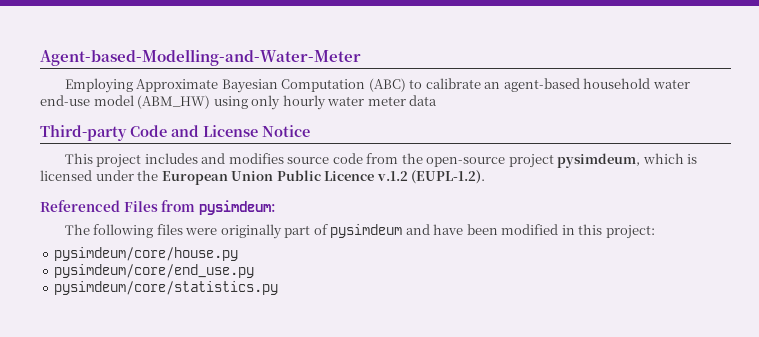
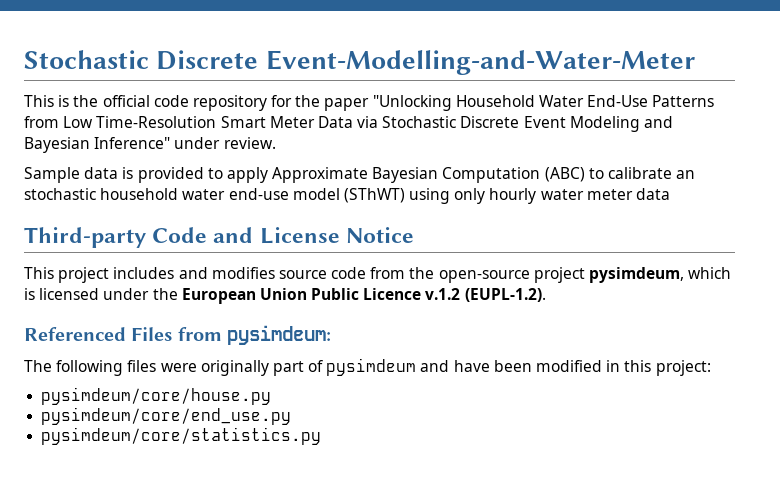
- Agent-based-Modelling-and-Water-Meter
- Employing Approximate Bayesian Computation (ABC) to calibrate an agent-based household water end-use model (ABM_HW) using only hourly water meter data
+ Stochastic Discrete Event-Modelling-and-Water-Meter
+ This is the official code repository for the paper "Unlocking Household Water End-Use Patterns from Low Time-Resolution Smart Meter Data via Stochastic Discrete Event Modeling and Bayesian Inference" under review.
+ Sample data is provided to apply Approximate Bayesian Computation (ABC) to calibrate an stochastic household water end-use model (SThWT) using only hourly water meter data

